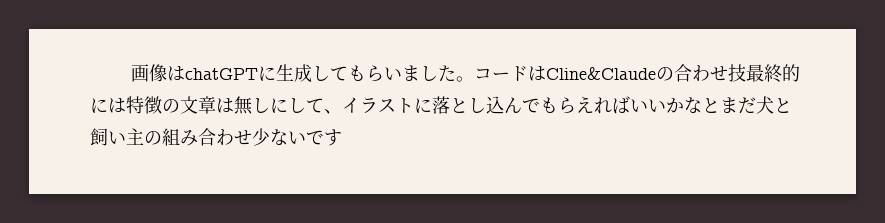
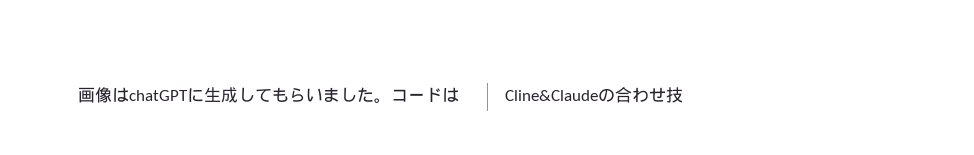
- コードはCline&Claudeの合わせ技最終的には特徴の文章は無しにして、イラストに落とし込んでもらえればいいかなとまだ犬と飼い主の組み合わせ少ないです
+ コードはCline&Claudeの合わせ技

